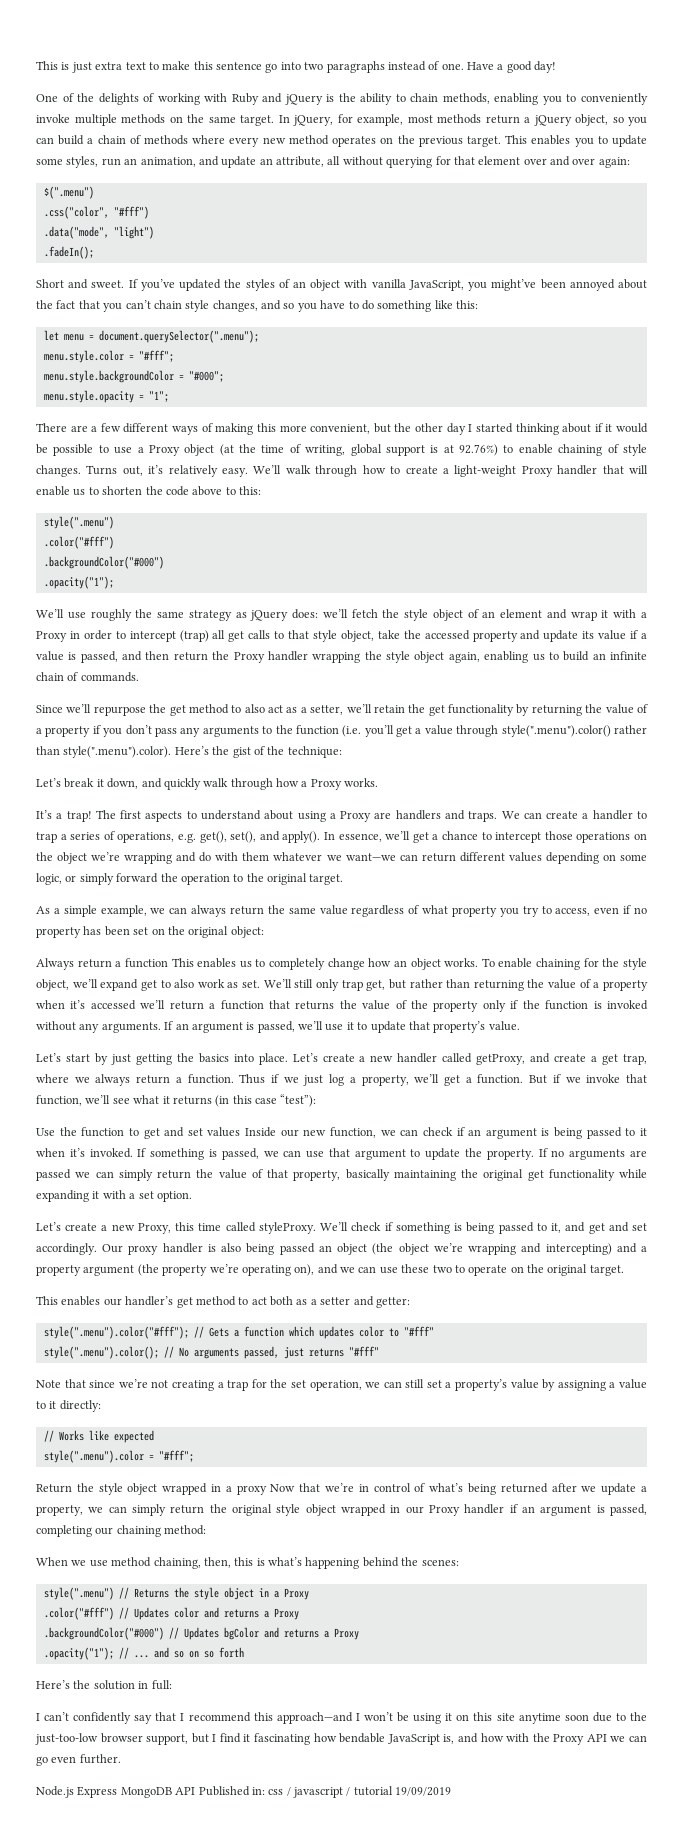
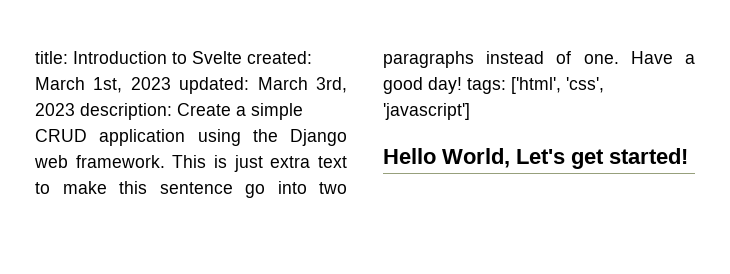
+ title: Introduction to Svelte created: March 1st, 2023 updated: March 3rd, 2023 description: Create a simple CRUD application using the Django web framework.
- Have a good day!
- One of the delights of working with Ruby and jQuery is the ability to chain methods, enabling you to conveniently invoke multiple methods on the same target. In jQuery, for example, most methods return a jQuery object, so you can build a chain of methods where every new method operates on the previous target. This enables you to update some styles, run an animation, and update an attribute, all without querying for that element over and over again:
- $(".menu")
- .css("color", "#fff")
- .data("mode", "light")
- .fadeIn();
- Short and sweet. If you’ve updated the styles of an object with vanilla JavaScript, you might’ve been annoyed about the fact that you can’t chain style changes, and so you have to do something like this:
- let menu = document.querySelector(".menu");
- menu.style.color = "#fff";
- menu.style.backgroundColor = "#000";
- menu.style.opacity = "1";
- There are a few different ways of making this more convenient, but the other day I started thinking about if it would be possible to use a Proxy object (at the time of writing, global support is at 92.76%) to enable chaining of style changes. Turns out, it’s relatively easy. We’ll walk through how to create a light-weight Proxy handler that will enable us to shorten the code above to this:
- style(".menu")
- .color("#fff")
- .backgroundColor("#000")
- .opacity("1");
- We’ll use roughly the same strategy as jQuery does: we’ll fetch the style object of an element and wrap it with a Proxy in order to intercept (trap) all get calls to that style object, take the accessed property and update its value if a value is passed, and then return the Proxy handler wrapping the style object again, enabling us to build an infinite chain of commands.
- Since we’ll repurpose the get method to also act as a setter, we’ll retain the get functionality by returning the value of a property if you don’t pass any arguments to the function (i.e. you’ll get a value through style(".menu").color() rather than style(".menu").color). Here’s the gist of the technique:
- Let’s break it down, and quickly walk through how a Proxy works.
- It’s a trap! The first aspects to understand about using a Proxy are handlers and traps. We can create a handler to trap a series of operations, e.g. get(), set(), and apply(). In essence, we’ll get a chance to intercept those operations on the object we’re wrapping and do with them whatever we want—we can return different values depending on some logic, or simply forward the operation to the original target.
- As a simple example, we can always return the same value regardless of what property you try to access, even if no property has been set on the original object:
- Always return a function This enables us to completely change how an object works. To enable chaining for the style object, we’ll expand get to also work as set. We’ll still only trap get, but rather than returning the value of a property when it’s accessed we’ll return a function that returns the value of the property only if the function is invoked without any arguments. If an argument is passed, we’ll use it to update that property’s value.
- Let’s start by just getting the basics into place. Let’s create a new handler called getProxy, and create a get trap, where we always return a function. Thus if we just log a property, we’ll get a function. But if we invoke that function, we’ll see what it returns (in this case “test”):
- Use the function to get and set values Inside our new function, we can check if an argument is being passed to it when it’s invoked. If something is passed, we can use that argument to update the property. If no arguments are passed we can simply return the value of that property, basically maintaining the original get functionality while expanding it with a set option.
- Let’s create a new Proxy, this time called styleProxy. We’ll check if something is being passed to it, and get and set accordingly. Our proxy handler is also being passed an object (the object we’re wrapping and intercepting) and a property argument (the property we’re operating on), and we can use these two to operate on the original target.
- This enables our handler’s get method to act both as a setter and getter:
- style(".menu").color("#fff"); // Gets a function which updates color to "#fff"
- style(".menu").color(); // No arguments passed, just returns "#fff"
- Note that since we’re not creating a trap for the set operation, we can still set a property’s value by assigning a value to it directly:
- // Works like expected
- style(".menu").color = "#fff";
- Return the style object wrapped in a proxy Now that we’re in control of what’s being returned after we update a property, we can simply return the original style object wrapped in our Proxy handler if an argument is passed, completing our chaining method:
- When we use method chaining, then, this is what’s happening behind the scenes:
- style(".menu") // Returns the style object in a Proxy
- .color("#fff") // Updates color and returns a Proxy
- .backgroundColor("#000") // Updates bgColor and returns a Proxy
- .opacity("1"); // ... and so on so forth
- Here’s the solution in full:
- I can’t confidently say that I recommend this approach—and I won’t be using it on this site anytime soon due to the just-too-low browser support, but I find it fascinating how bendable JavaScript is, and how with the Proxy API we can go even further.
- Node.js Express MongoDB API Published in: css / javascript / tutorial 19/09/2019
+ Have a good day! tags: ['html', 'css', 'javascript']
+ Hello World, Let's get started!

